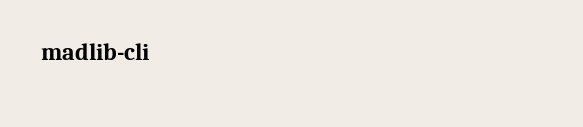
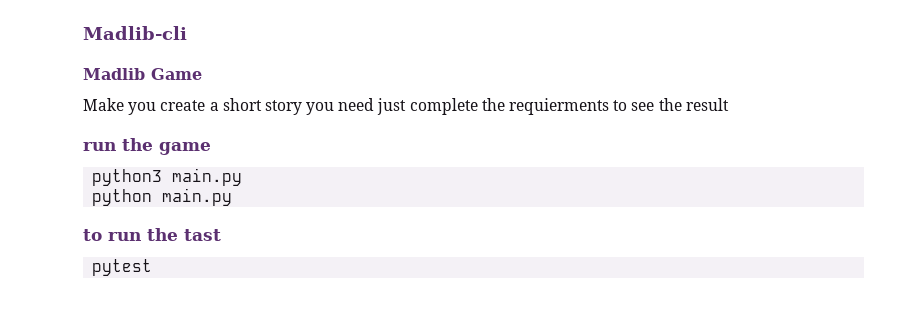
- madlib-cli
+ Madlib-cli
+ Madlib Game
+ Make you create a short story you need just complete the requierments to see the result
+ run the game
+ python3 main.py
+ python main.py
+ to run the tast
+ pytest

